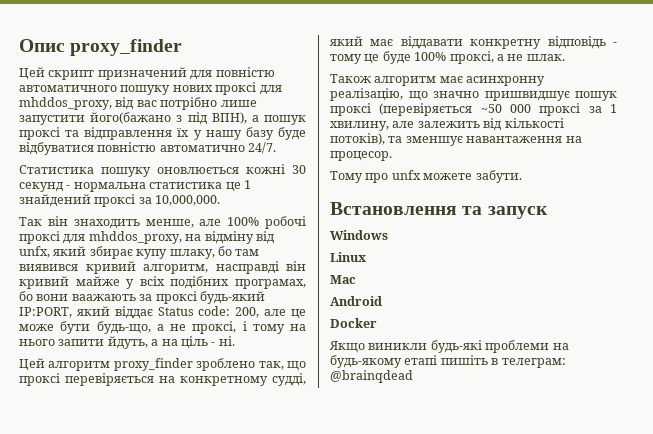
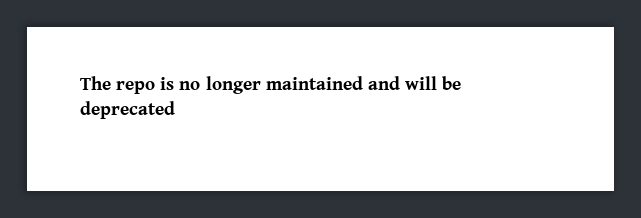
- Опис proxy_finder
- Цей скрипт призначений для повністю автоматичного пошуку нових проксі для mhddos_proxy, від вас потрібно лише запустити його(бажано з під ВПН), а пошук проксі та відправлення їх у нашу базу буде відбуватися повністю автоматично 24/7.
- Статистика пошуку оновлюється кожні 30 секунд - нормальна статистика це 1 знайдений проксі за 10,000,000.
- Так він знаходить менше, але 100% робочі проксі для mhddos_proxy, на відміну від unfx, який збирає купу шлаку, бо там виявився кривий алгоритм, насправді він кривий майже у всіх подібних програмах, бо вони ваажають за проксі будь-який IP:PORT, який віддає Status code: 200, але це може бути будь-що, а не проксі, і тому на нього запити йдуть, а на ціль - ні.
- Цей алгоритм proxy_finder зроблено так, що проксі перевіряється на конкретному судді, який має віддавати конкретну відповідь - тому це буде 100% проксі, а не шлак.
- Також алгоритм має асинхронну реалізацію, що значно пришвидшує пошук проксі (перевіряється ~50 000 проксі за 1 хвилину, але залежить від кількості потоків), та зменшує навантаження на процесор.
- Тому про unfx можете забути.
- Встановлення та запуск
- Windows
- Linux
- Mac
- Android
- Docker
- Якщо виникли будь-які проблеми на будь-якому етапі пишіть в телеграм: @brainqdead
+ The repo is no longer maintained and will be deprecated

